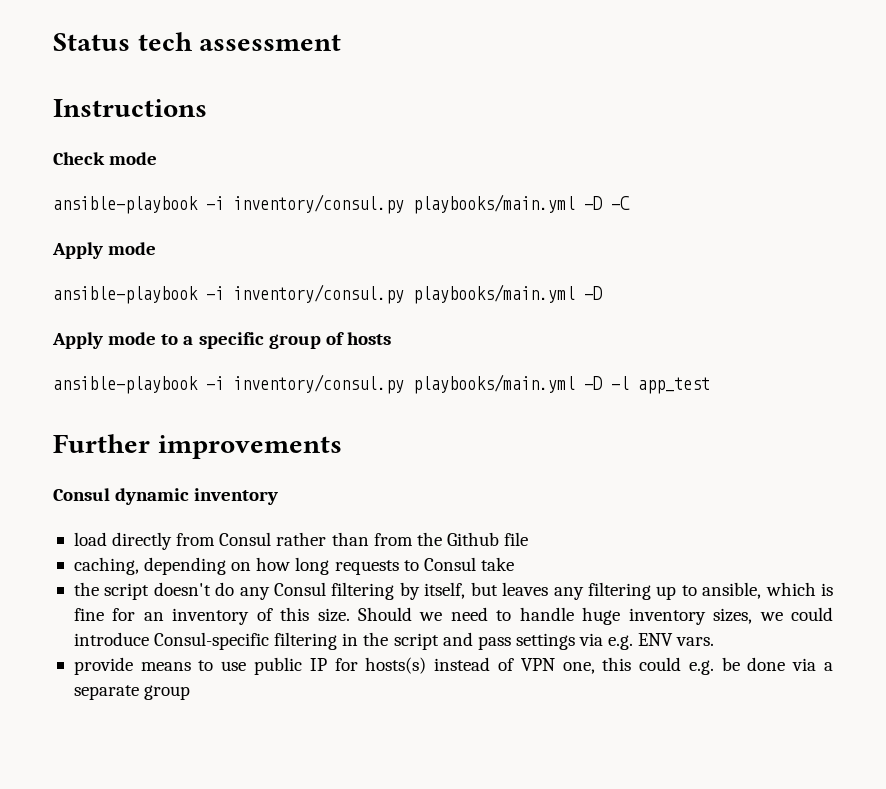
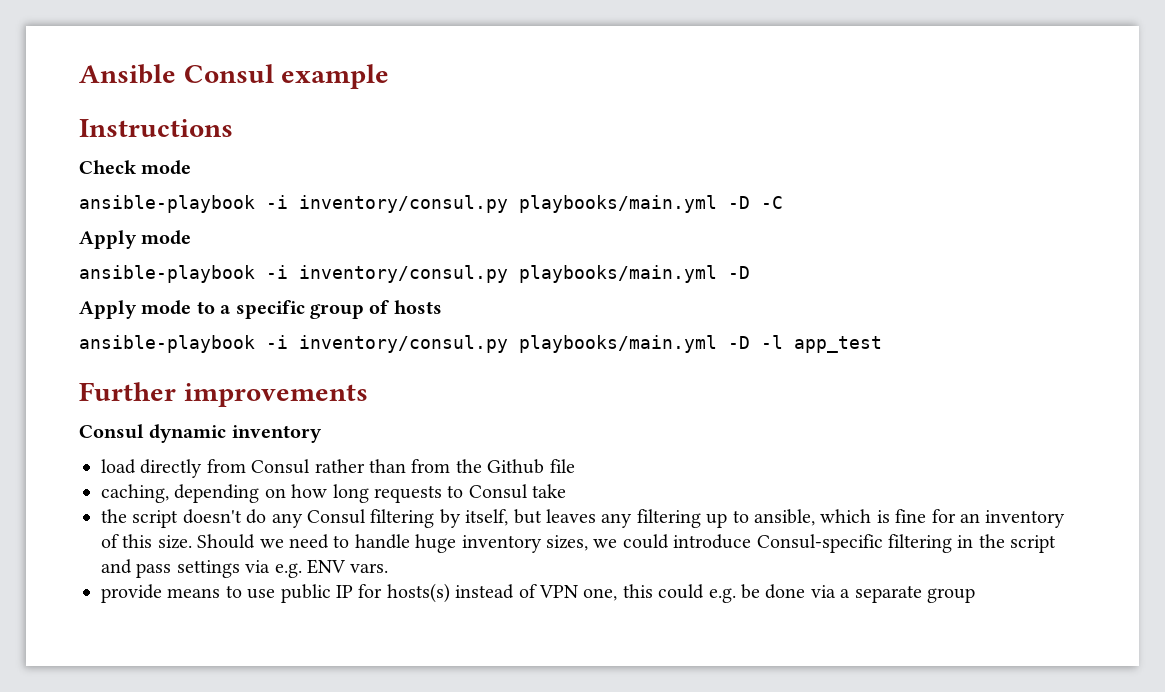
- Status tech assessment
+ Ansible Consul example

